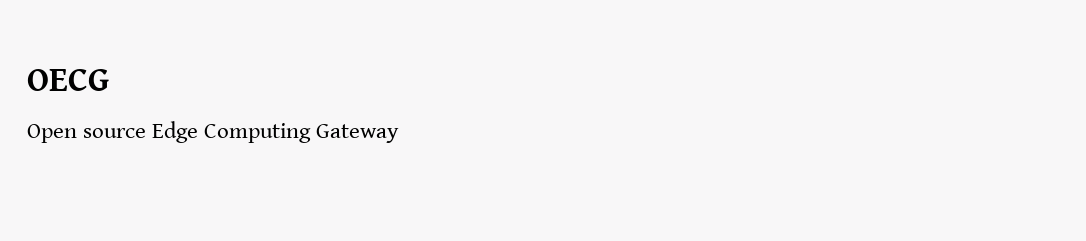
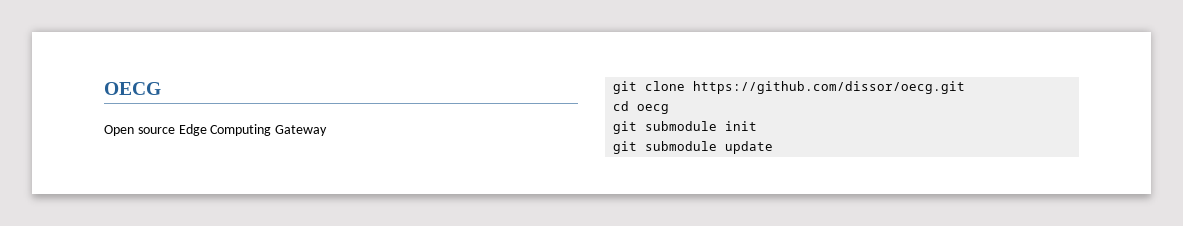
+ git clone https://github.com/dissor/oecg.git
+ cd oecg
+ git submodule init
+ git submodule update

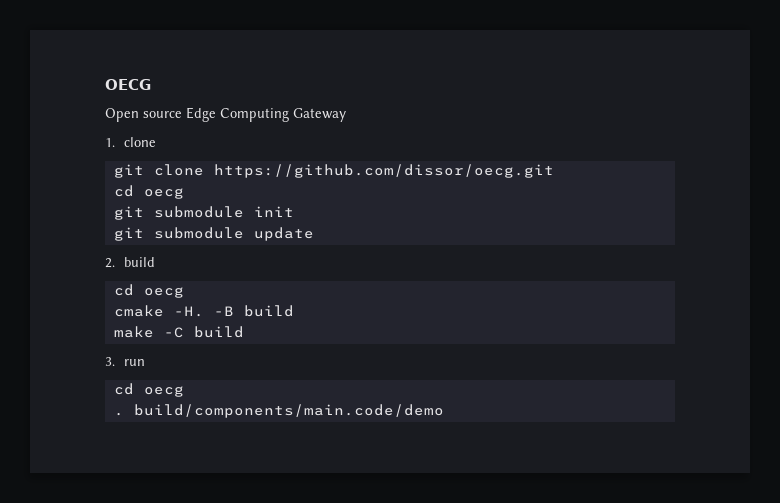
+ 1. clone
+ 2. build
+ cd oecg
+ cmake -H. -B build
+ make -C build
+ 3. run
+ cd oecg
+ . build/components/main.code/demo

